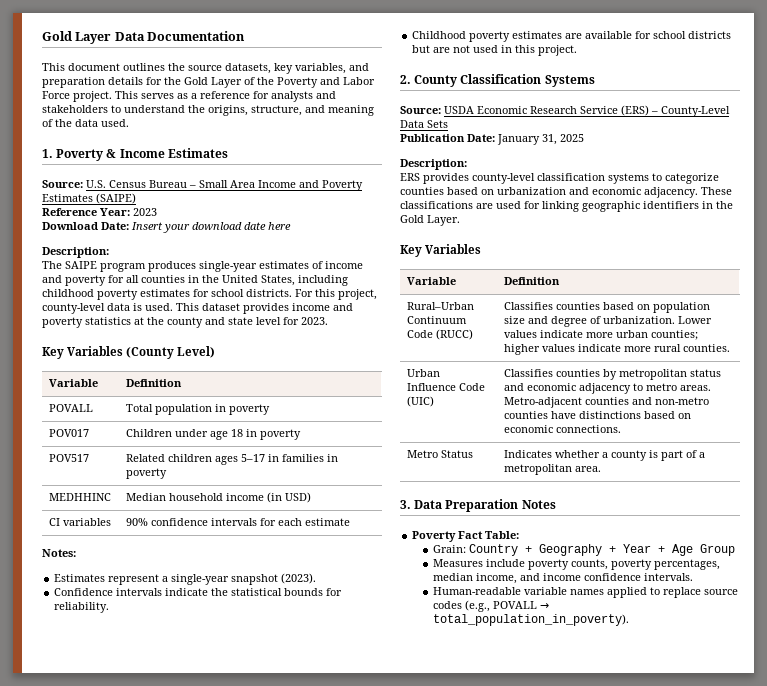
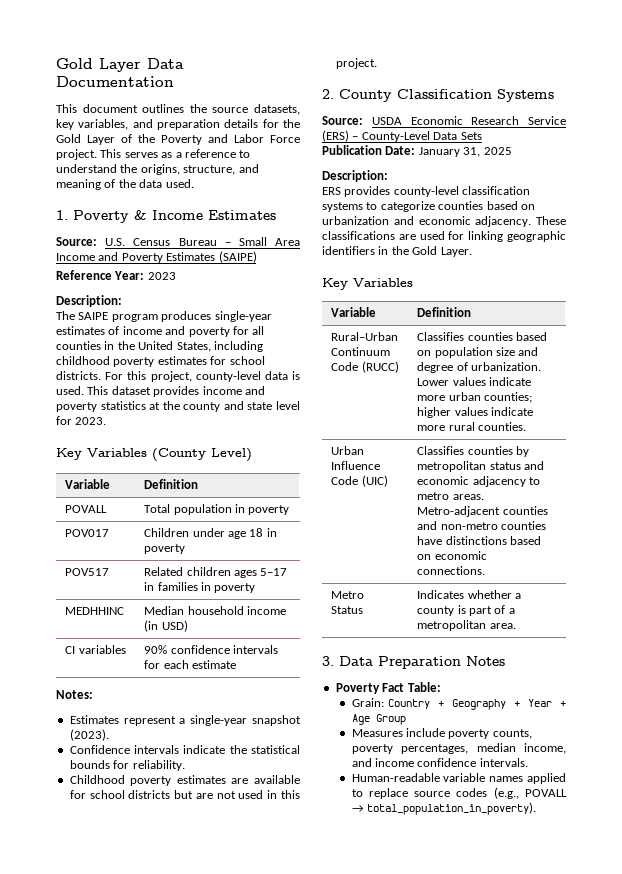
- This serves as a reference for analysts and stakeholders to understand the origins, structure, and meaning of the data used.
+ This serves as a reference to understand the origins, structure, and meaning of the data used.
- Download Date: Insert your download date here

